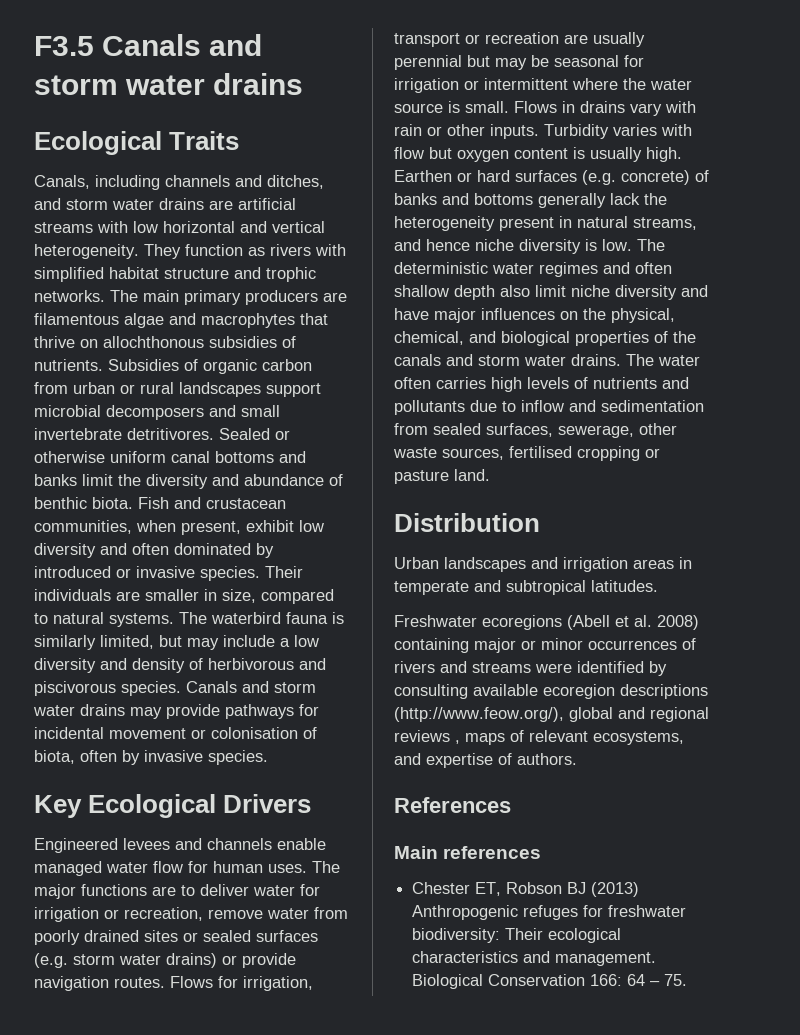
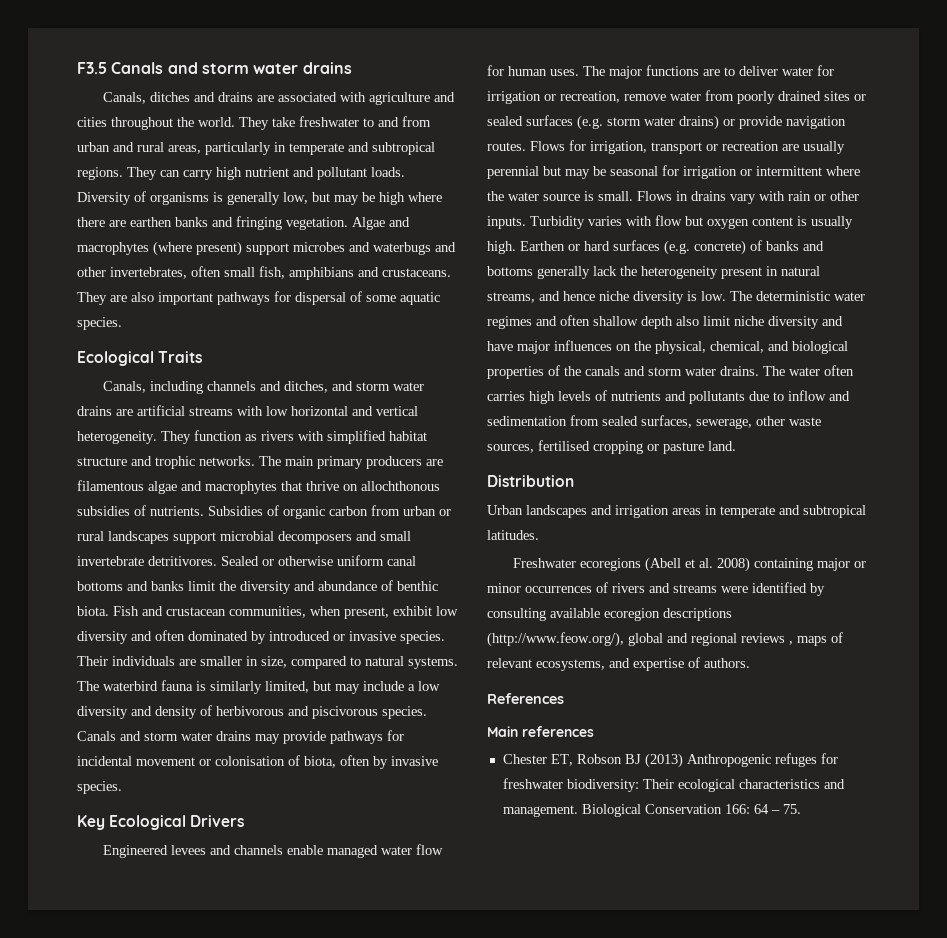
+ Canals, ditches and drains are associated with agriculture and cities throughout the world. They take freshwater to and from urban and rural areas, particularly in temperate and subtropical regions. They can carry high nutrient and pollutant loads. Diversity of organisms is generally low, but may be high where there are earthen banks and fringing vegetation. Algae and macrophytes (where present) support microbes and waterbugs and other invertebrates, often small fish, amphibians and crustaceans. They are also important pathways for dispersal of some aquatic species.

